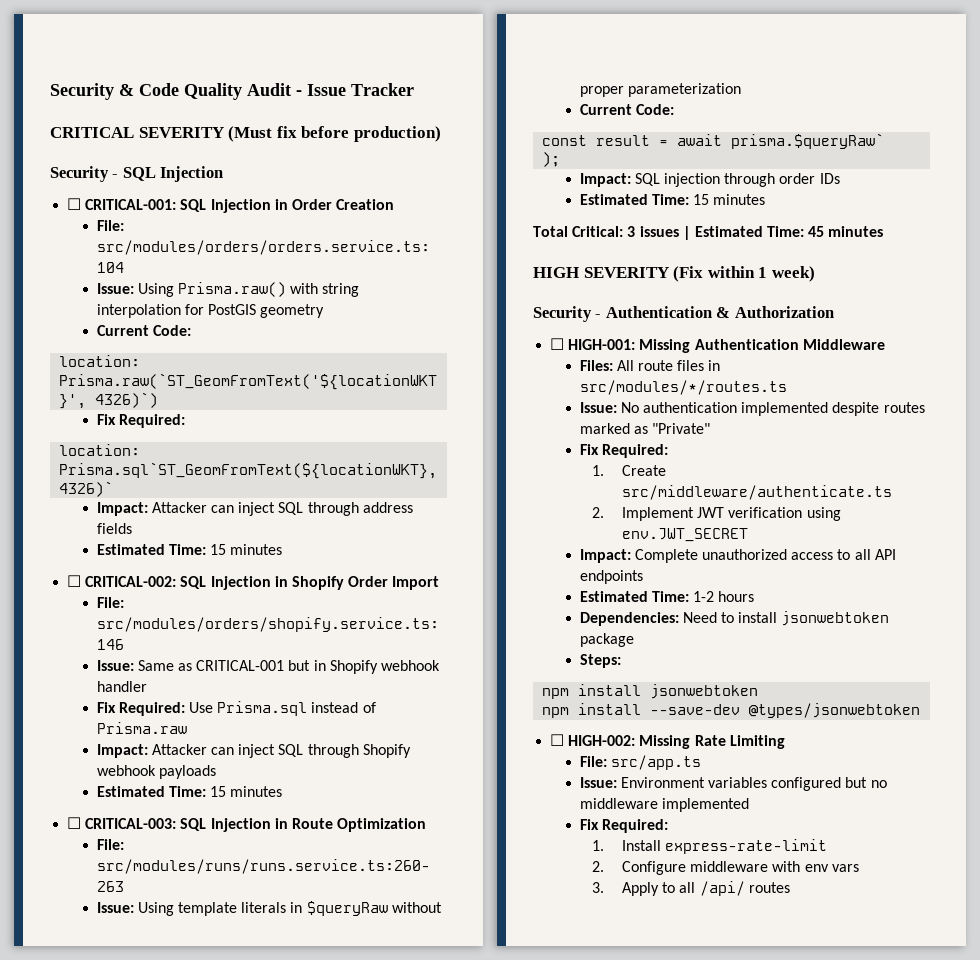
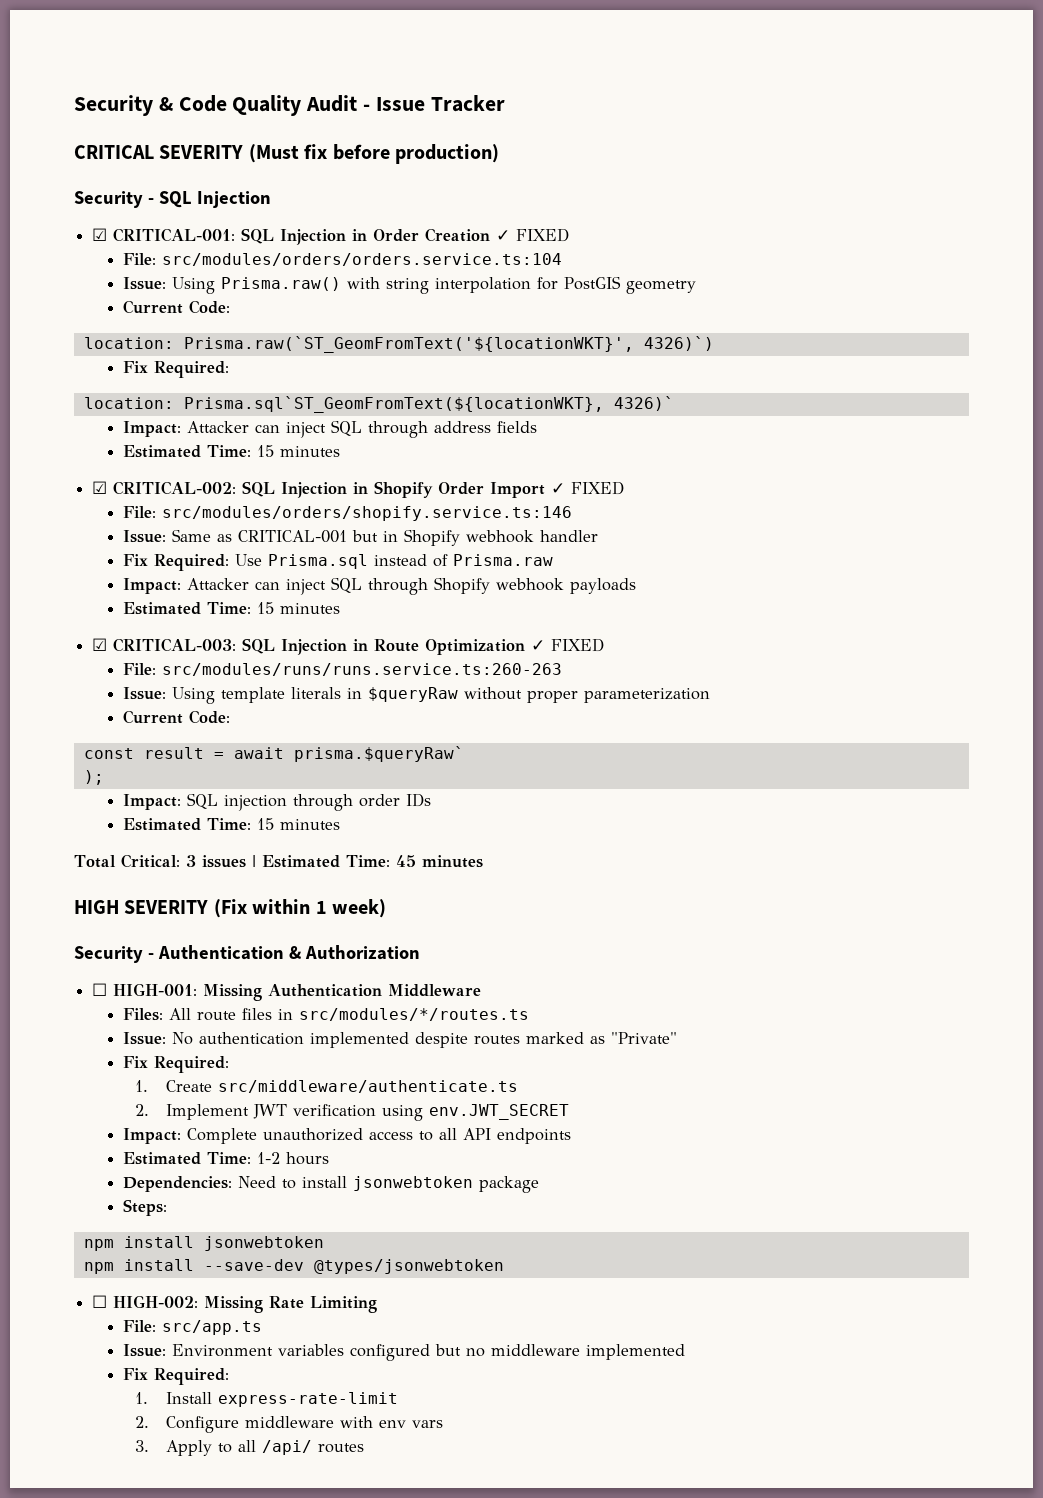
- ☐ CRITICAL-001: SQL Injection in Order Creation
+ ☑ CRITICAL-001: SQL Injection in Order Creation ✓ FIXED
- ☐ CRITICAL-002: SQL Injection in Shopify Order Import
+ ☑ CRITICAL-002: SQL Injection in Shopify Order Import ✓ FIXED
- ☐ CRITICAL-003: SQL Injection in Route Optimization
+ ☑ CRITICAL-003: SQL Injection in Route Optimization ✓ FIXED

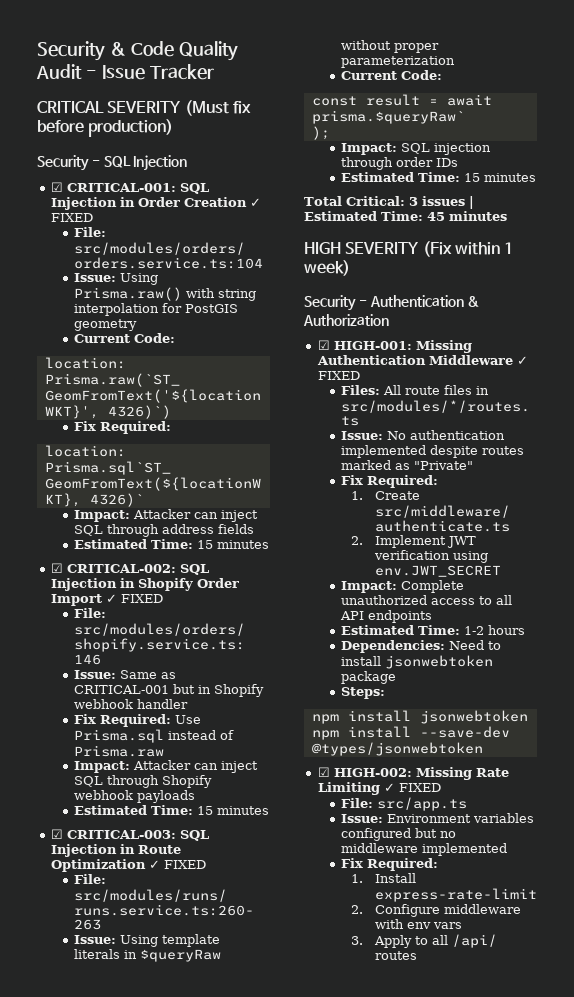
- ☐ HIGH-001: Missing Authentication Middleware
+ ☑ HIGH-001: Missing Authentication Middleware ✓ FIXED
- ☐ HIGH-002: Missing Rate Limiting
+ ☑ HIGH-002: Missing Rate Limiting ✓ FIXED

